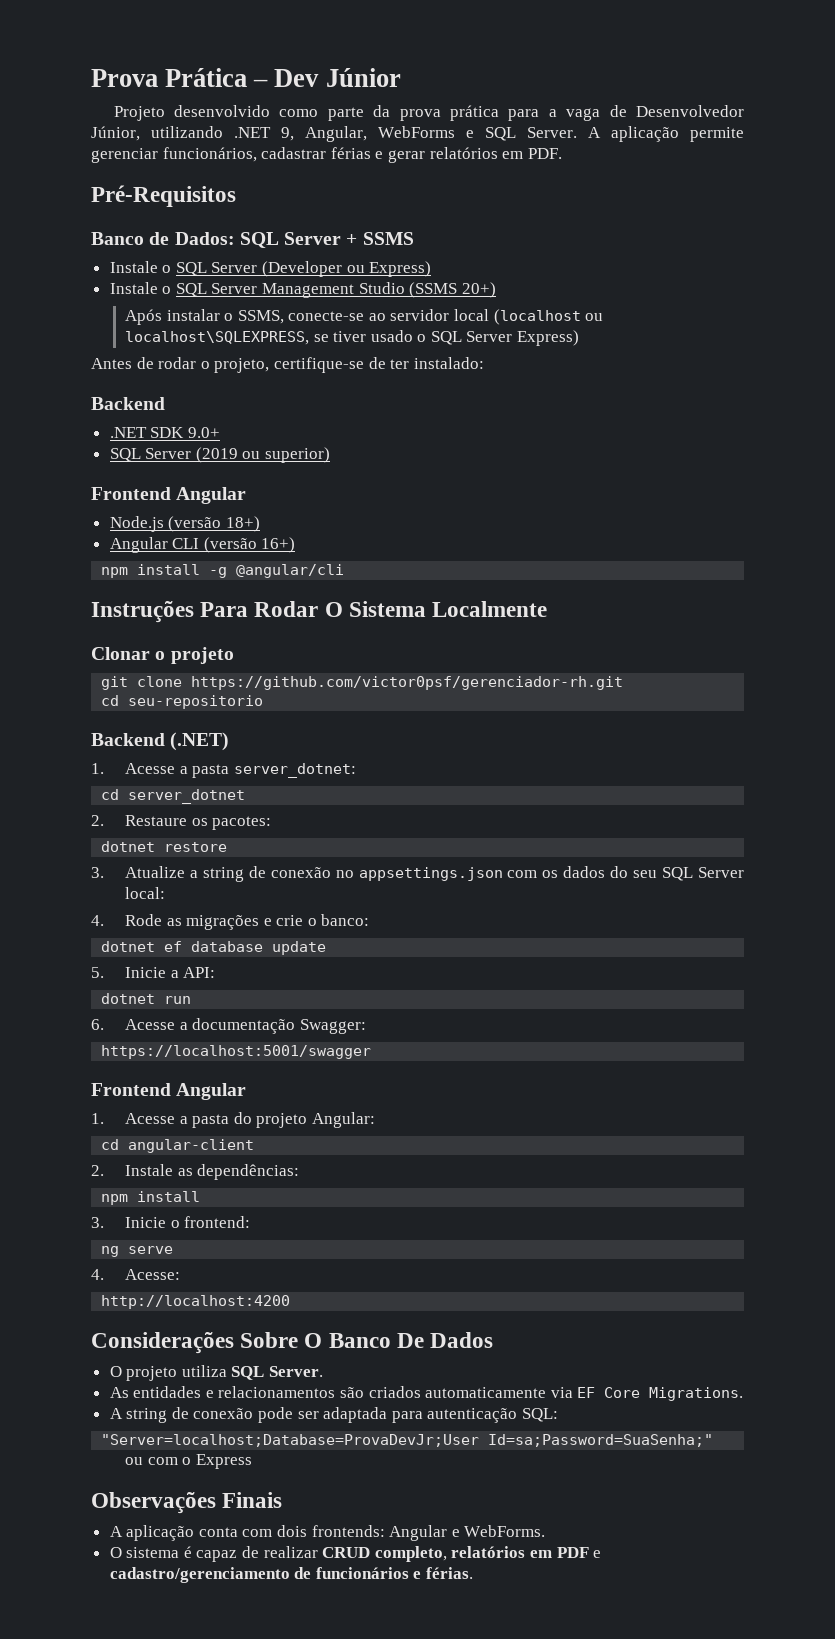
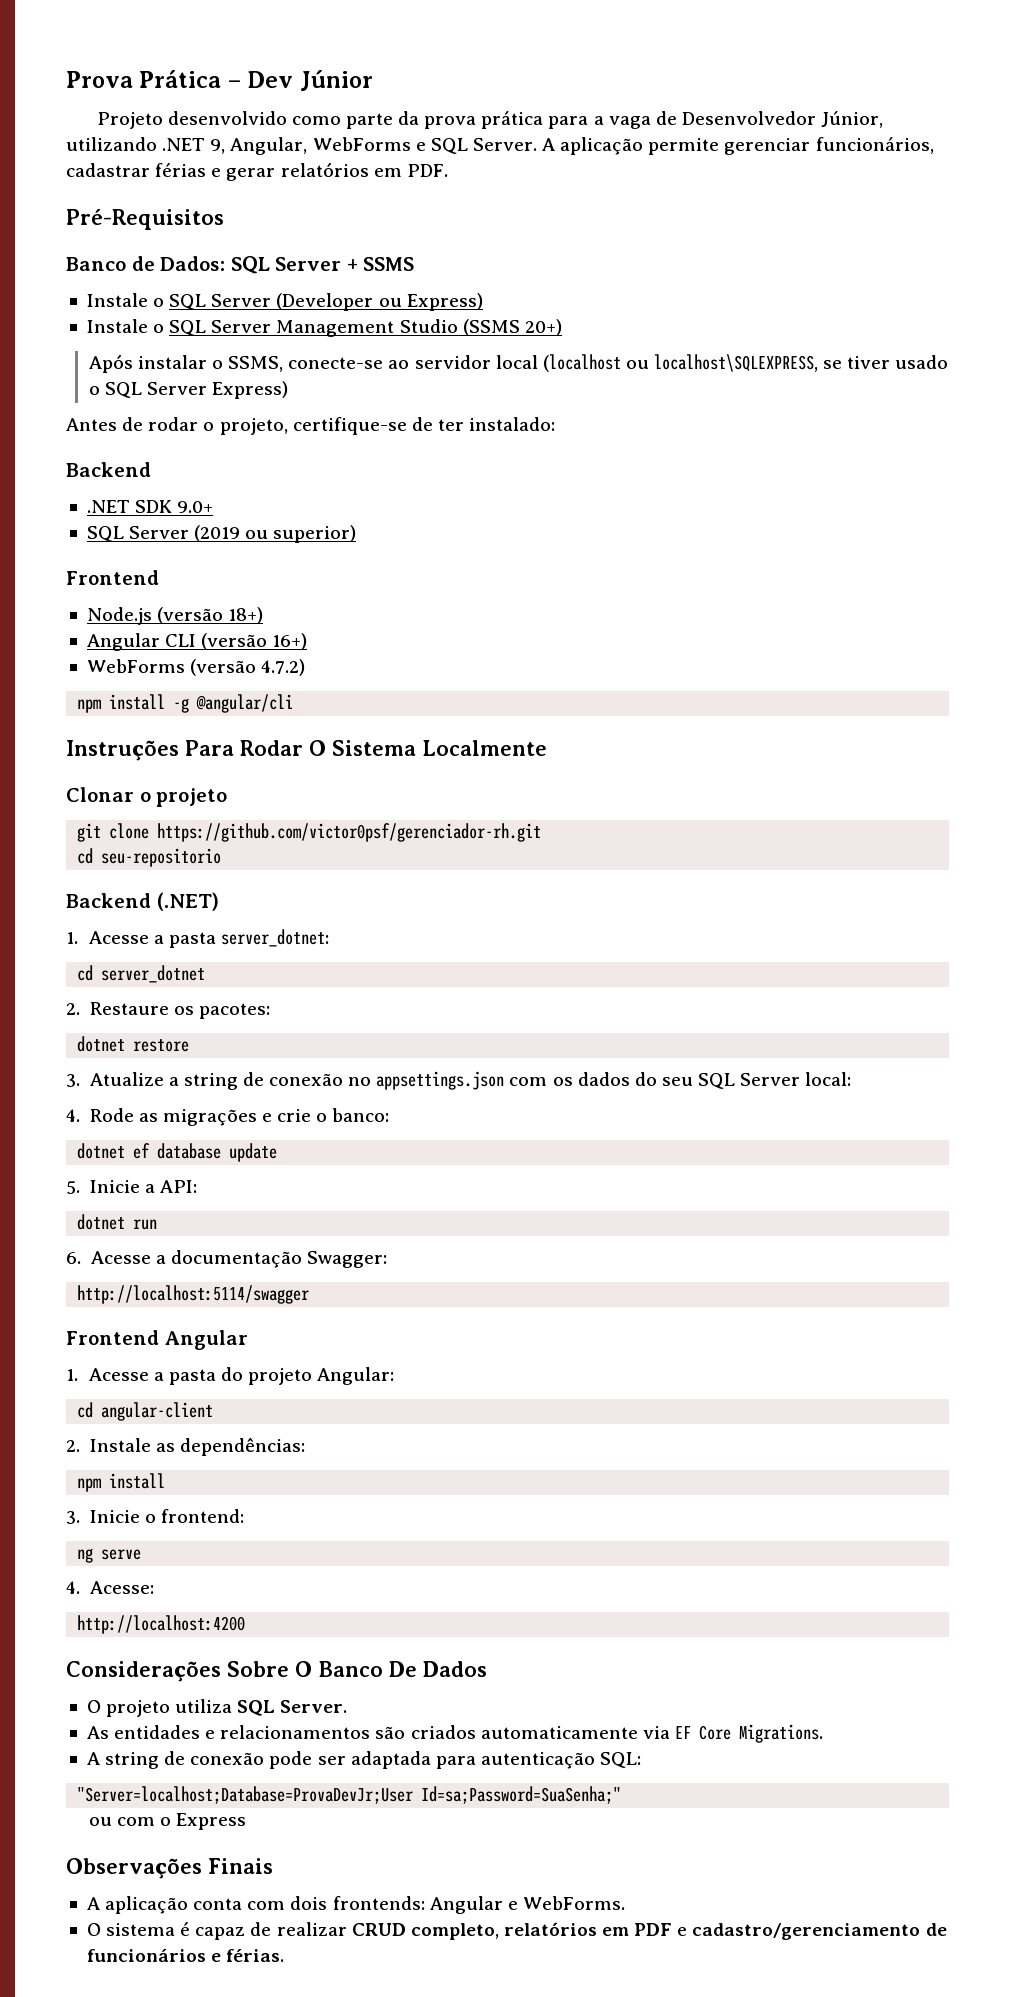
  SQL Server (2019 ou superior)
- Frontend Angular
+ Frontend
+ WebForms (versão 4.7.2)
- https://localhost:5001/swagger
+ http://localhost:5114/swagger

